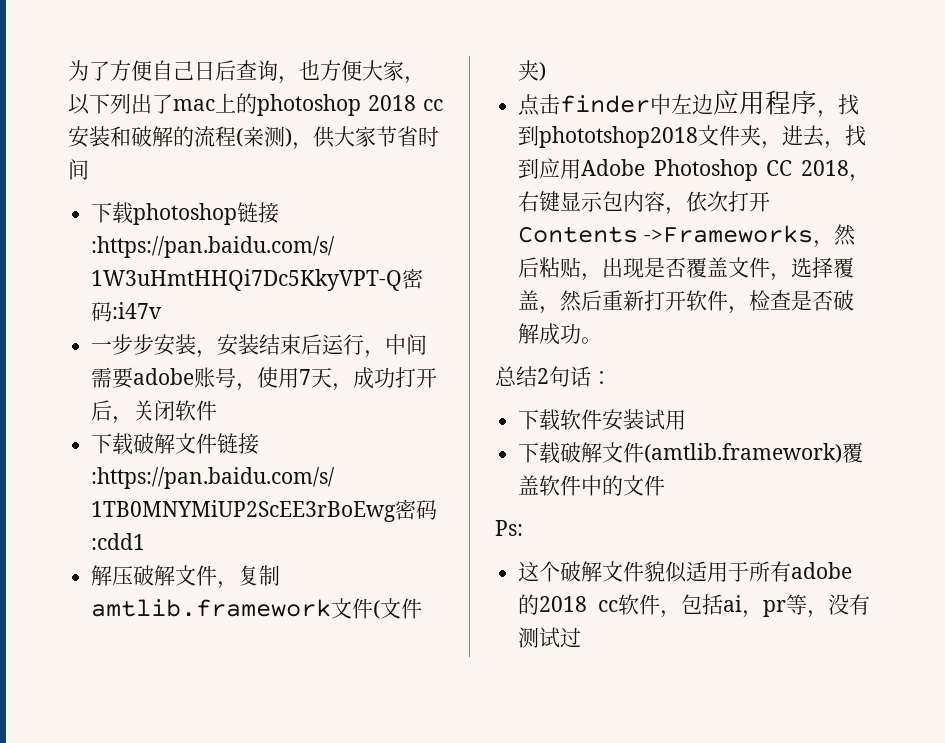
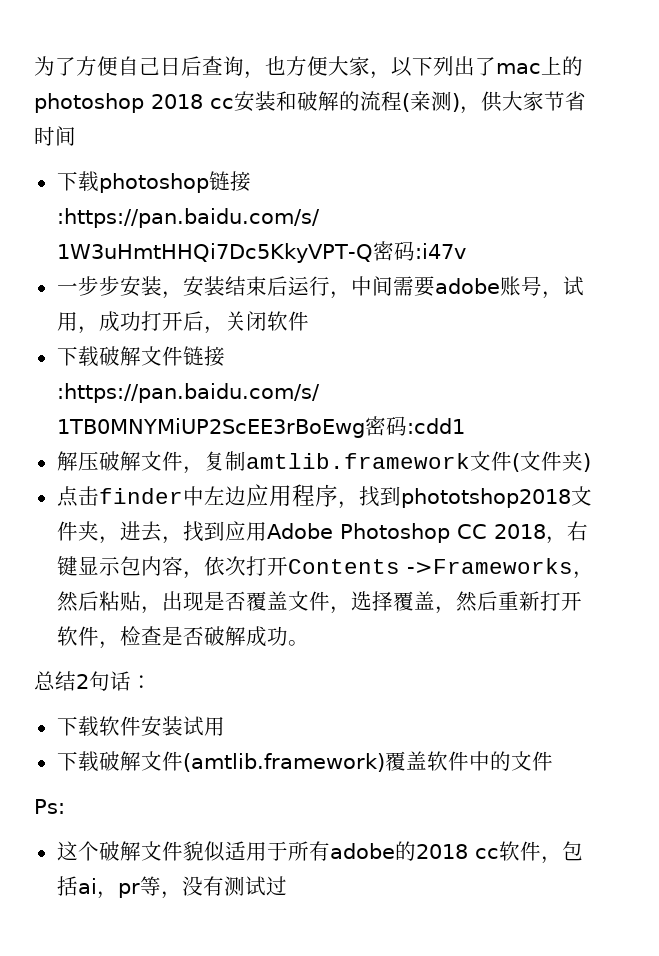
- 一步步安装，安装结束后运行，中间需要adobe账号，使用7天，成功打开后，关闭软件
+ 一步步安装，安装结束后运行，中间需要adobe账号，试用，成功打开后，关闭软件

